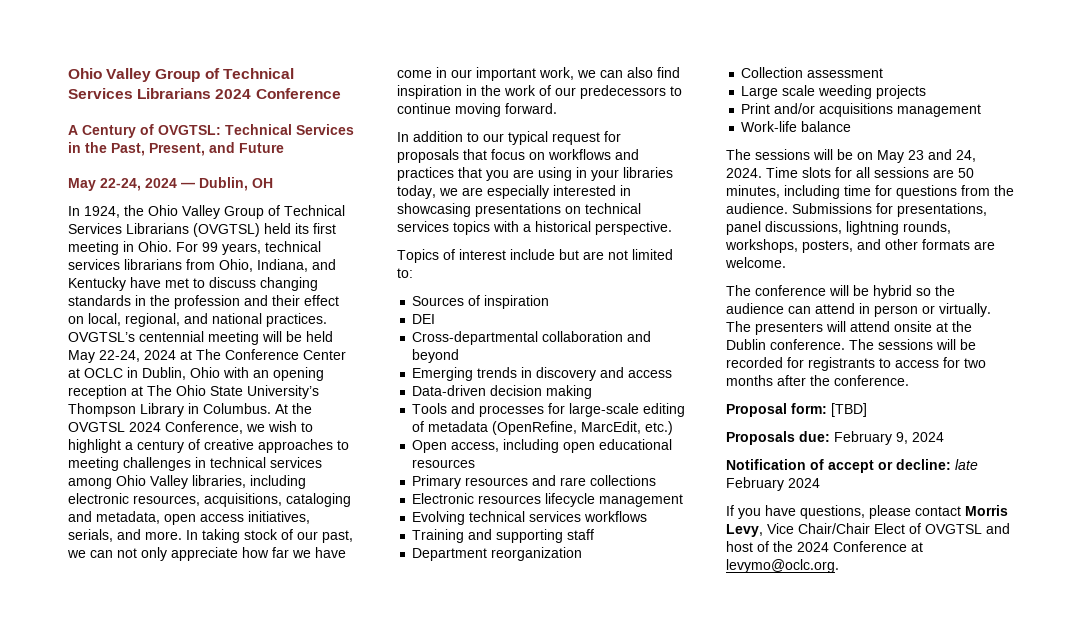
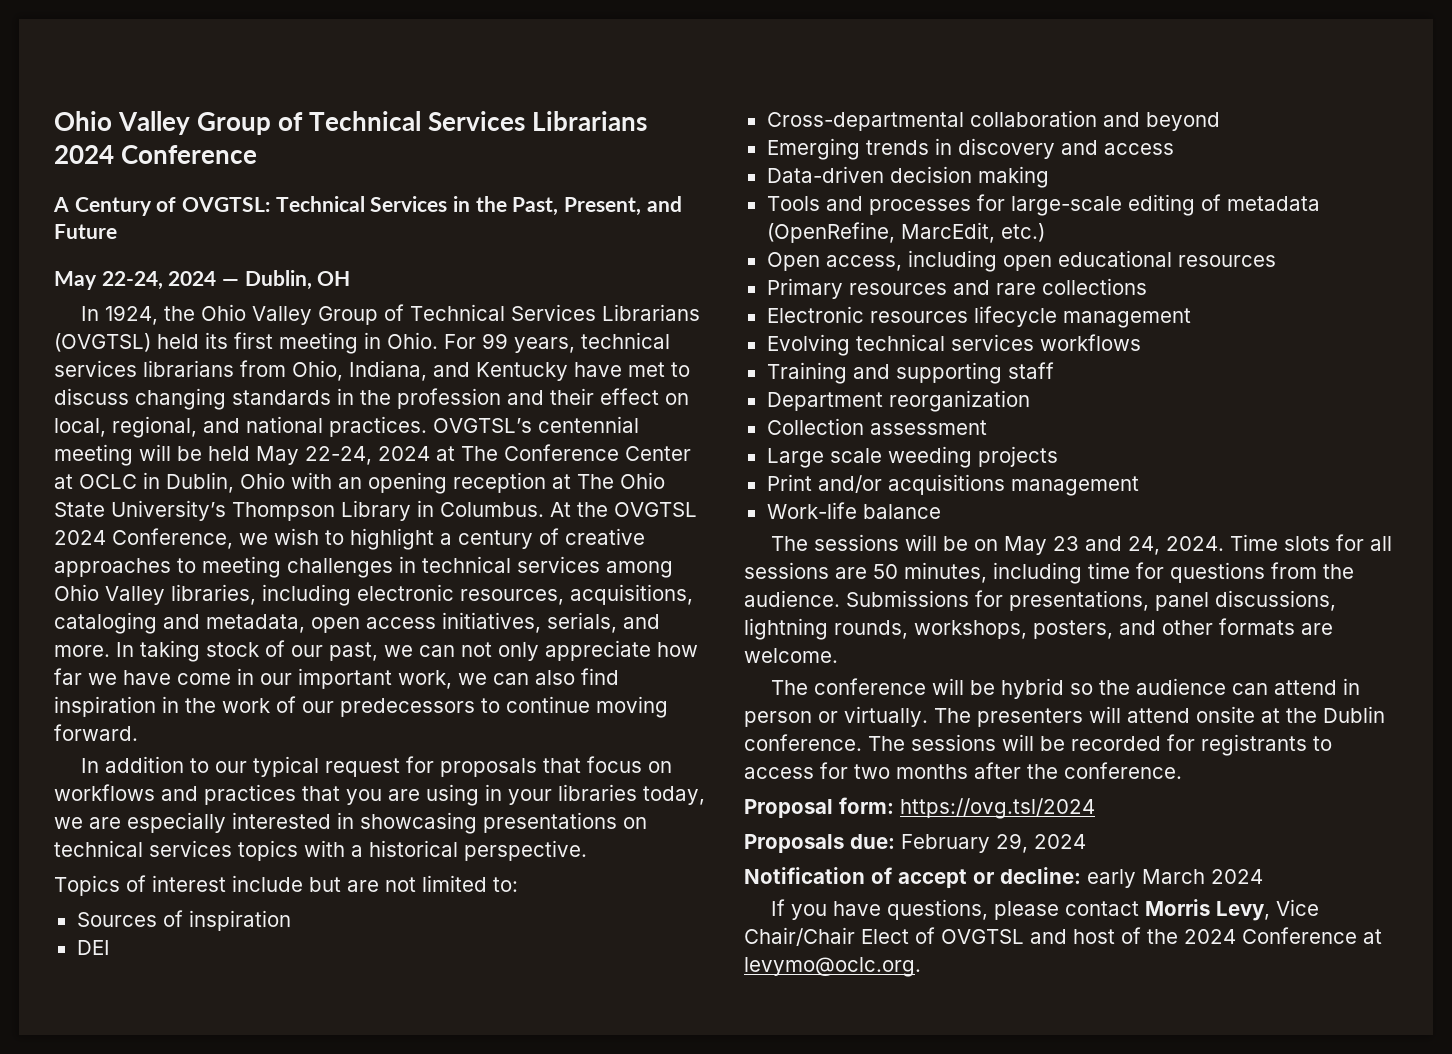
- Proposal form: [TBD]
+ Proposal form: https://ovg.tsl/2024
- Proposals due: February 9, 2024
+ Proposals due: February 29, 2024
- Notification of accept or decline: late February 2024
+ Notification of accept or decline: early March 2024

